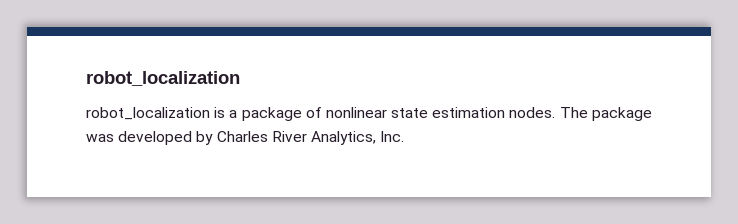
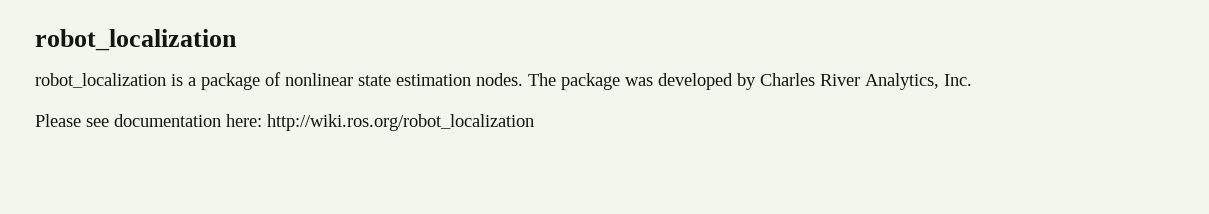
+ Please see documentation here: http://wiki.ros.org/robot_localization

